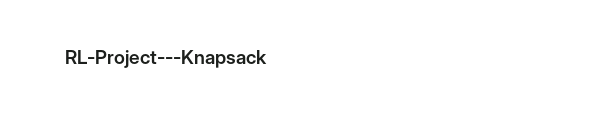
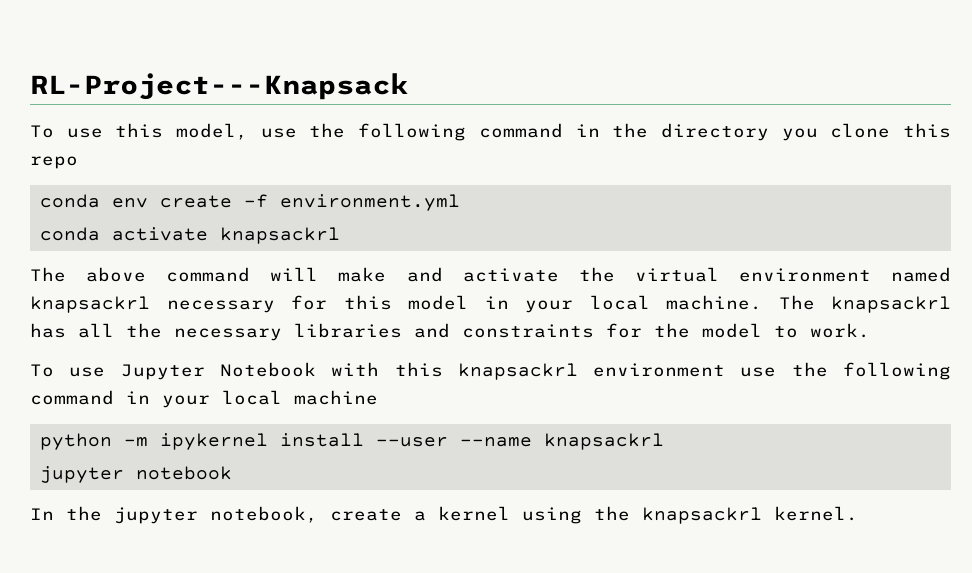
+ To use this model, use the following command in the directory you clone this repo
+ conda env create -f environment.yml
+ conda activate knapsackrl
+ The above command will make and activate the virtual environment named knapsackrl necessary for this model in your local machine. The knapsackrl has all the necessary libraries and constraints for the model to work.
+ To use Jupyter Notebook with this knapsackrl environment use the following command in your local machine
+ python -m ipykernel install --user --name knapsackrl
+ jupyter notebook
+ In the jupyter notebook, create a kernel using the knapsackrl kernel.

